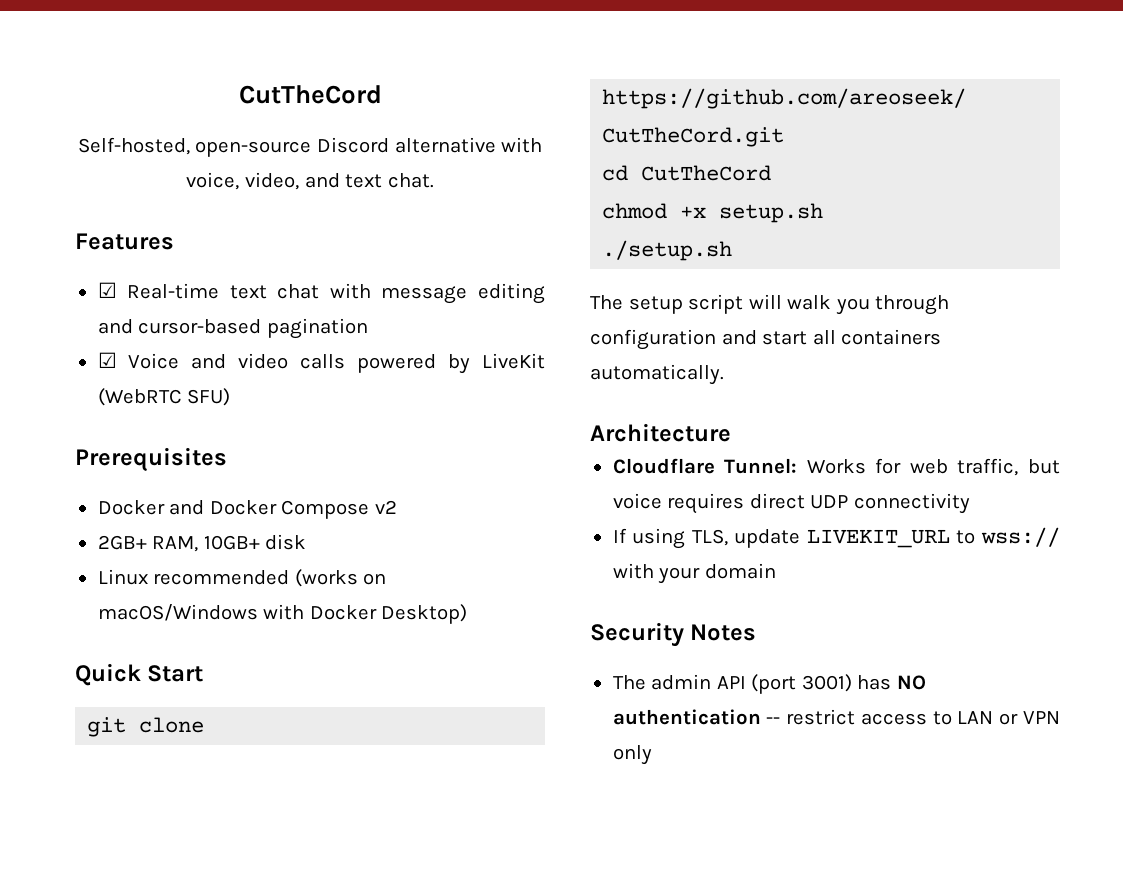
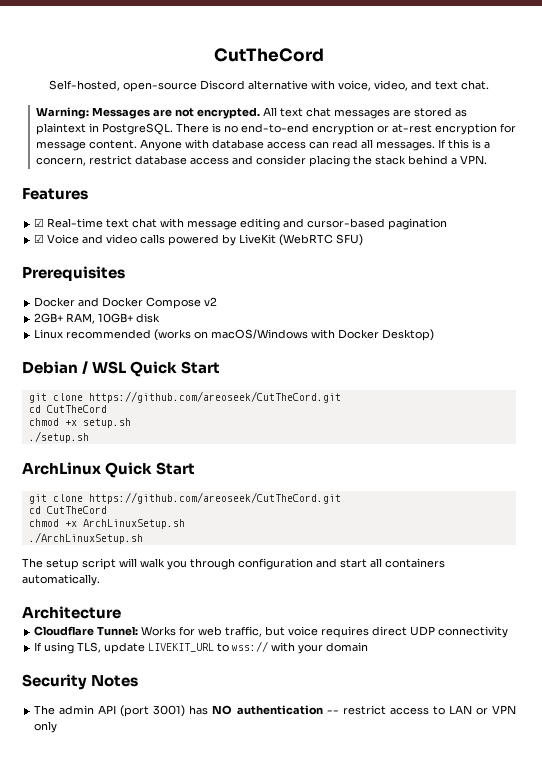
+ Warning: Messages are not encrypted. All text chat messages are stored as plaintext in PostgreSQL. There is no end-to-end encryption or at-rest encryption for message content. Anyone with database access can read all messages. If this is a concern, restrict database access and consider placing the stack behind a VPN.
- Quick Start
+ Debian / WSL Quick Start
+ ArchLinux Quick Start
+ git clone https://github.com/areoseek/CutTheCord.git
+ cd CutTheCord
+ chmod +x ArchLinuxSetup.sh
+ ./ArchLinuxSetup.sh

